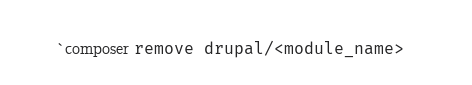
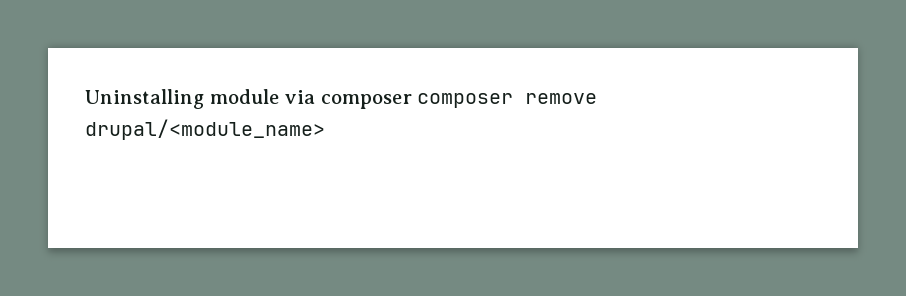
- `composer remove drupal/<module_name>
+ Uninstalling module via composer composer remove drupal/<module_name>

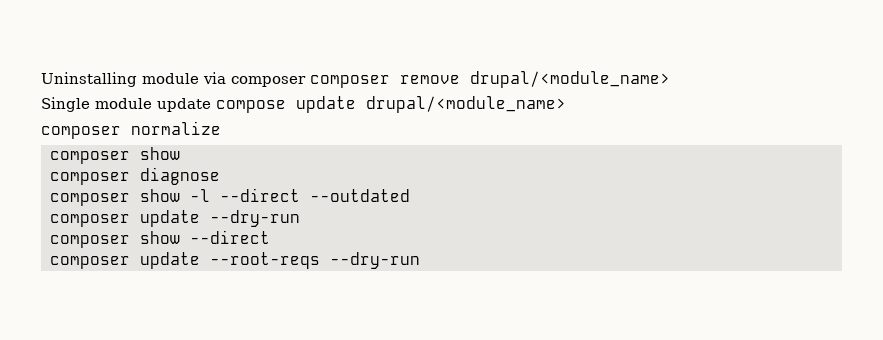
+ Single module update compose update drupal/<module_name>
+ composer normalize
+ composer show
+ composer diagnose
+ composer show -l --direct --outdated
+ composer update --dry-run
+ composer show --direct
+ composer update --root-reqs --dry-run

